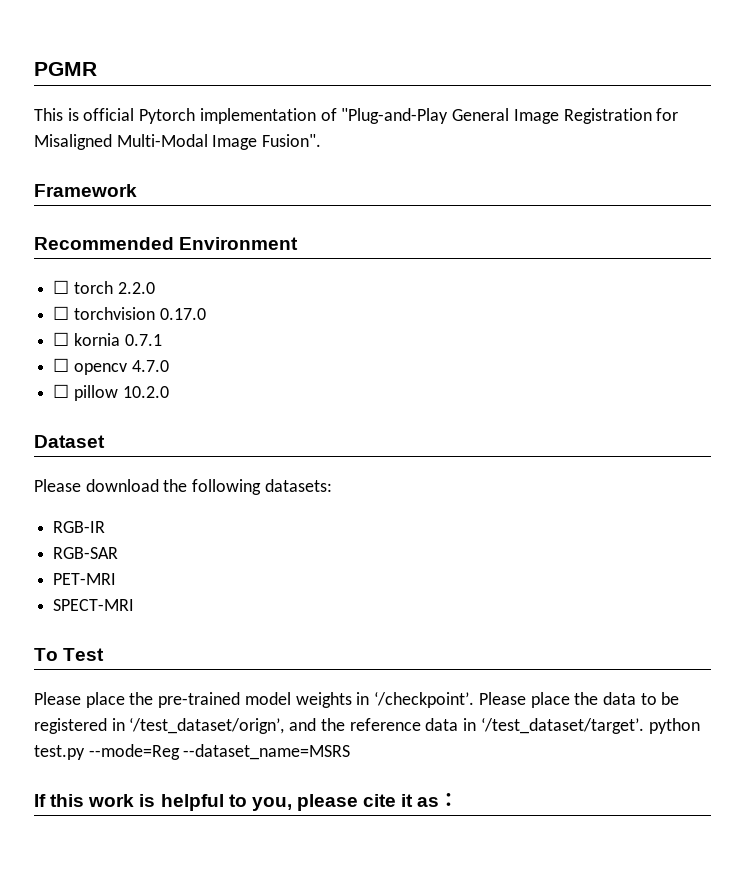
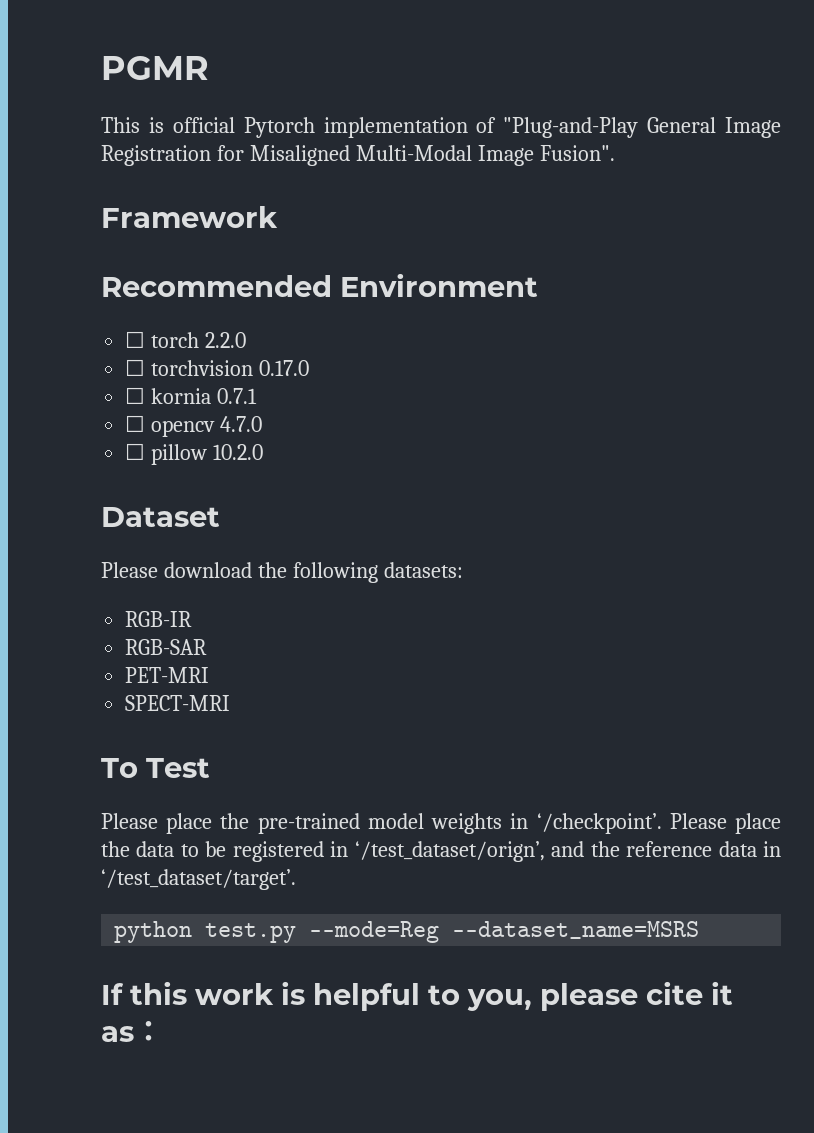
- Please place the data to be registered in ‘/test_dataset/orign’, and the reference data in ‘/test_dataset/target’. python test.py --mode=Reg --dataset_name=MSRS
+ Please place the data to be registered in ‘/test_dataset/orign’, and the reference data in ‘/test_dataset/target’.
+ python test.py --mode=Reg --dataset_name=MSRS

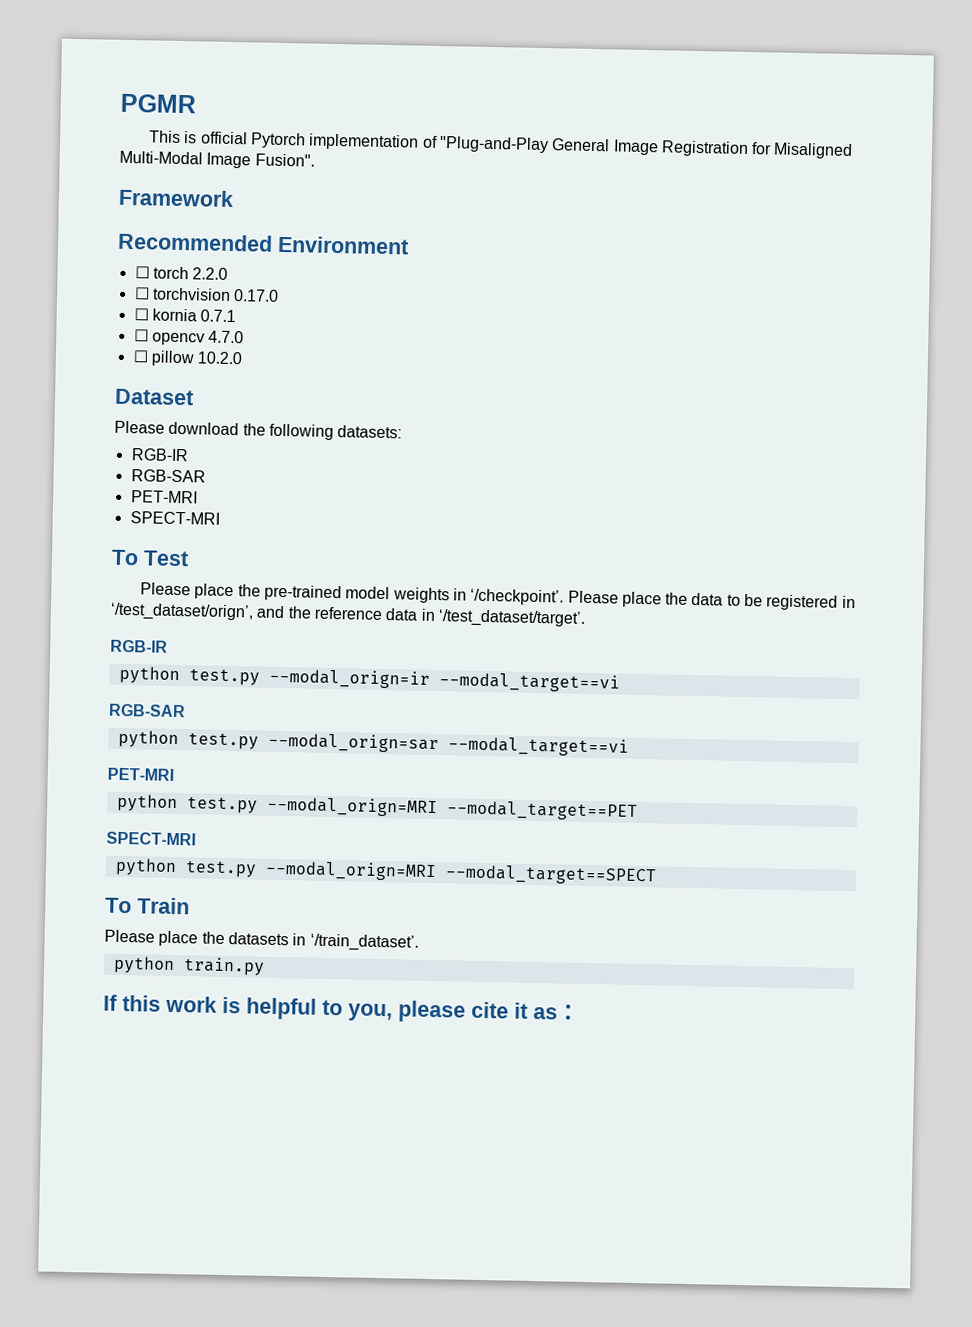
  Please place the data to be registered in ‘/test_dataset/orign’, and the reference data in ‘/test_dataset/target’.
- python test.py --mode=Reg --dataset_name=MSRS
+ RGB-IR
+ python test.py --modal_orign=ir --modal_target==vi
+ RGB-SAR
+ python test.py --modal_orign=sar --modal_target==vi
+ PET-MRI
+ python test.py --modal_orign=MRI --modal_target==PET
+ SPECT-MRI
+ python test.py --modal_orign=MRI --modal_target==SPECT
+ To Train
+ Please place the datasets in ‘/train_dataset’.
+ python train.py

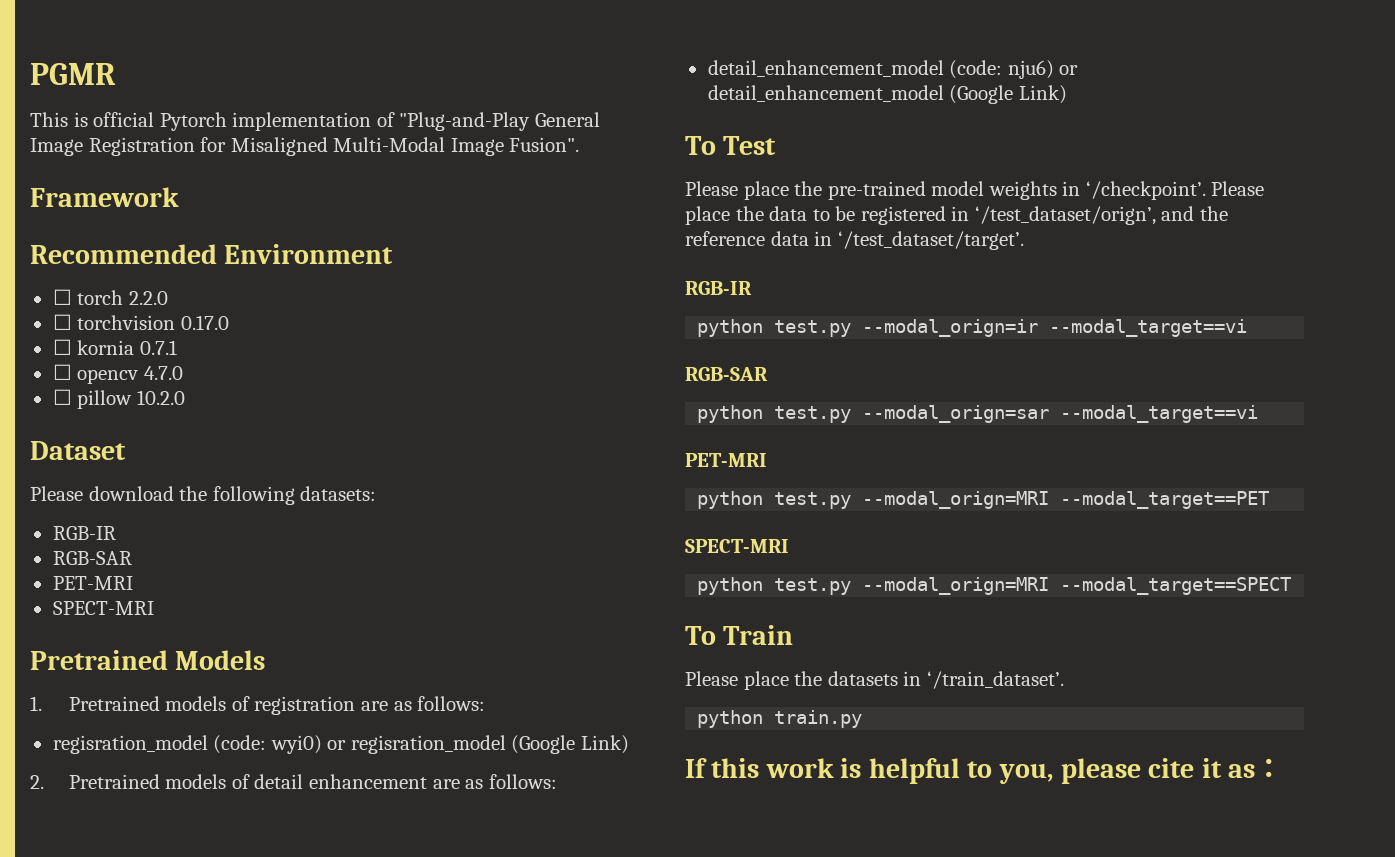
+ Pretrained Models
+ 1. Pretrained models of registration are as follows:
+ regisration_model (code: wyi0) or regisration_model (Google Link)
+ 2. Pretrained models of detail enhancement are as follows:
+ detail_enhancement_model (code: nju6) or detail_enhancement_model (Google Link)

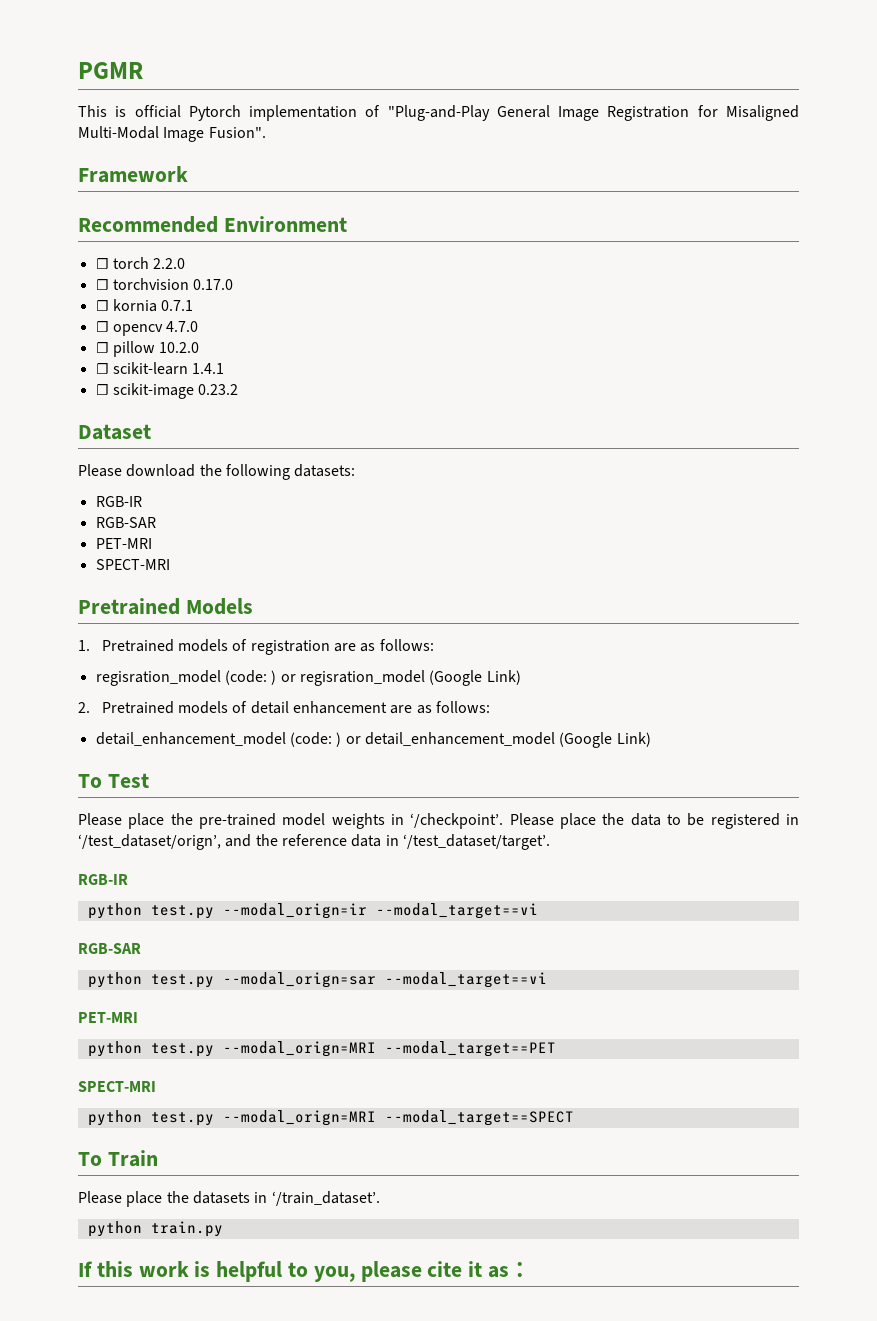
+ ☐ scikit-learn 1.4.1
+ ☐ scikit-image 0.23.2
- regisration_model (code: wyi0) or regisration_model (Google Link)
+ regisration_model (code: ) or regisration_model (Google Link)
- detail_enhancement_model (code: nju6) or detail_enhancement_model (Google Link)
+ detail_enhancement_model (code: ) or detail_enhancement_model (Google Link)

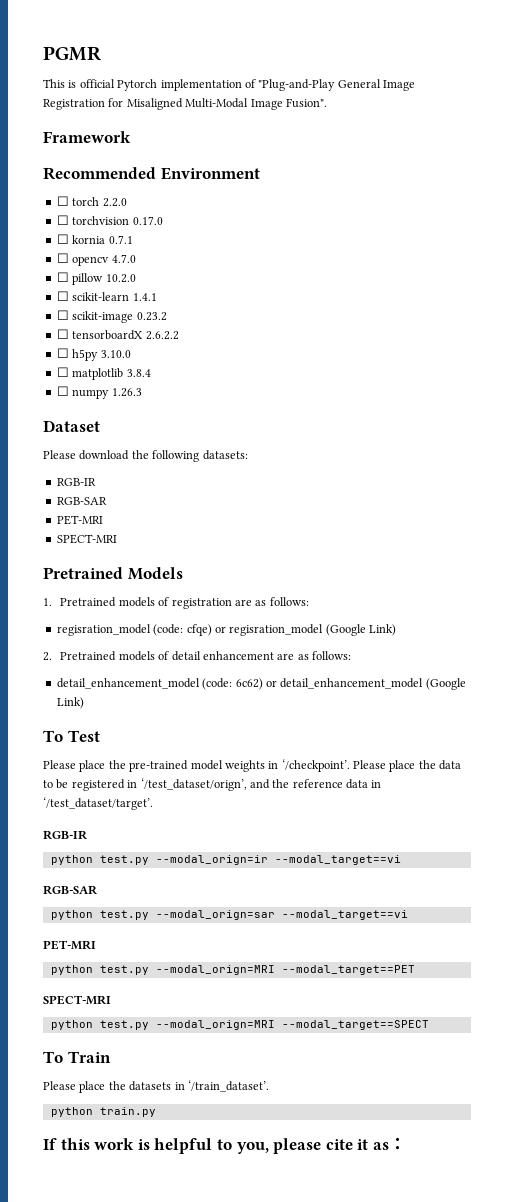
+ ☐ tensorboardX 2.6.2.2
+ ☐ h5py 3.10.0
+ ☐ matplotlib 3.8.4
+ ☐ numpy 1.26.3
- regisration_model (code: ) or regisration_model (Google Link)
+ regisration_model (code: cfqe) or regisration_model (Google Link)
- detail_enhancement_model (code: ) or detail_enhancement_model (Google Link)
+ detail_enhancement_model (code: 6c62) or detail_enhancement_model (Google Link)

